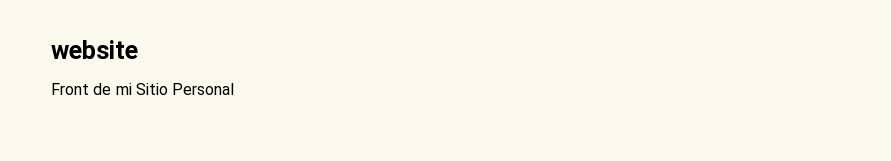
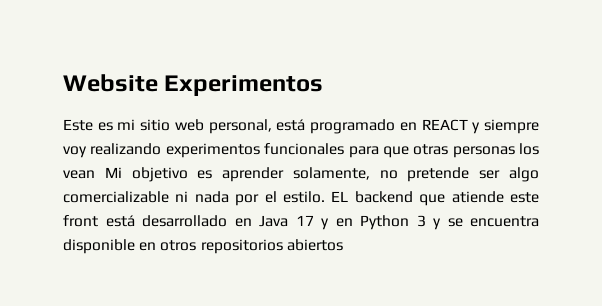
- website
- Front de mi Sitio Personal
+ Website Experimentos
+ Este es mi sitio web personal, está programado en REACT y siempre voy realizando experimentos funcionales para que otras personas los vean Mi objetivo es aprender solamente, no pretende ser algo comercializable ni nada por el estilo. EL backend que atiende este front está desarrollado en Java 17 y en Python 3 y se encuentra disponible en otros repositorios abiertos

